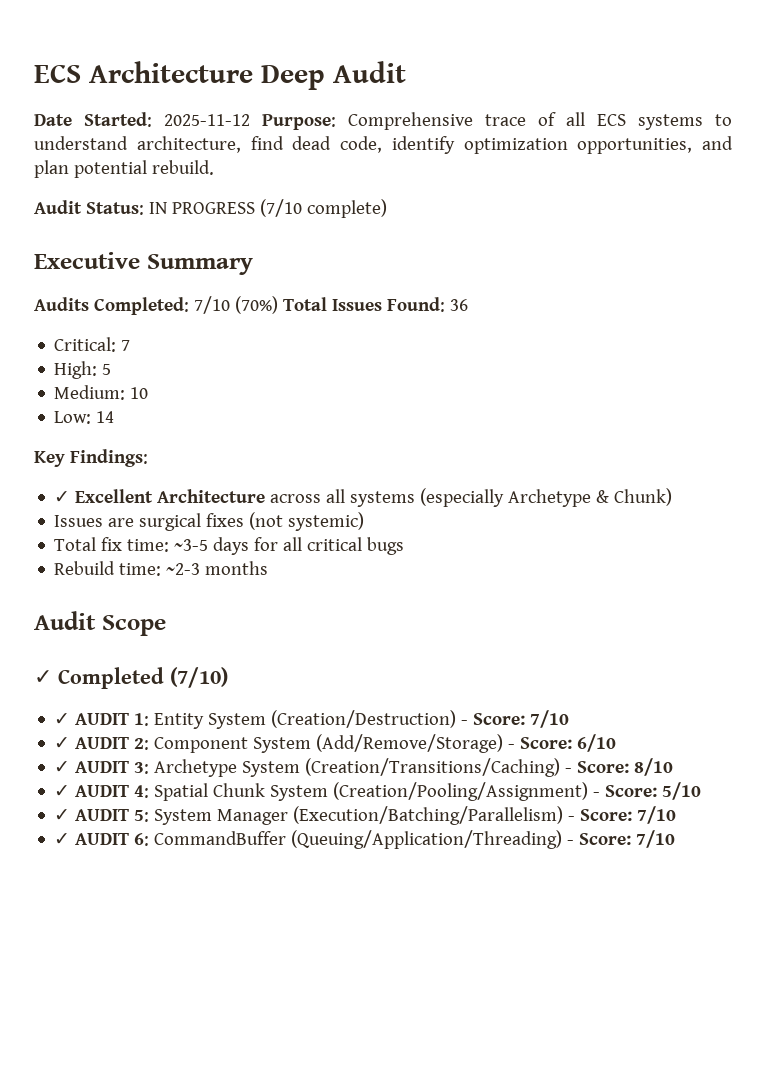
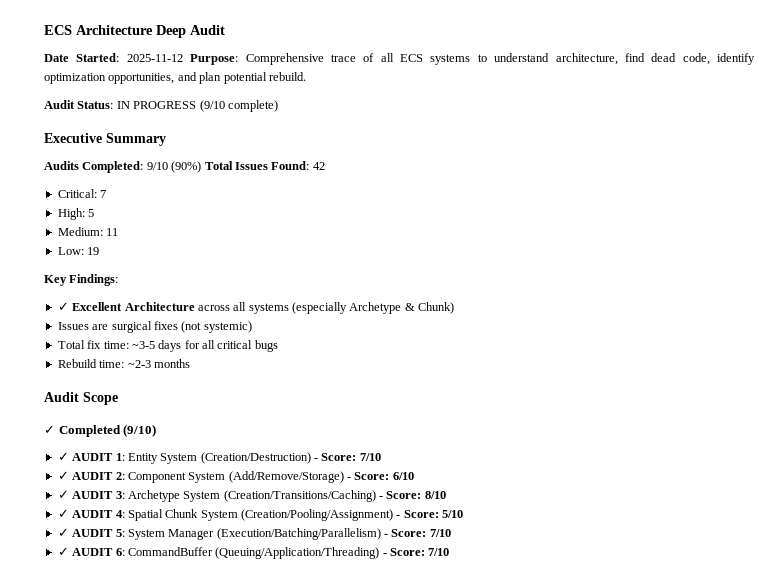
- Audit Status: IN PROGRESS (7/10 complete)
+ Audit Status: IN PROGRESS (9/10 complete)
- Audits Completed: 7/10 (70%) Total Issues Found: 36
+ Audits Completed: 9/10 (90%) Total Issues Found: 42
- Medium: 10
+ Medium: 11
- Low: 14
+ Low: 19
- ✓ Completed (7/10)
+ ✓ Completed (9/10)

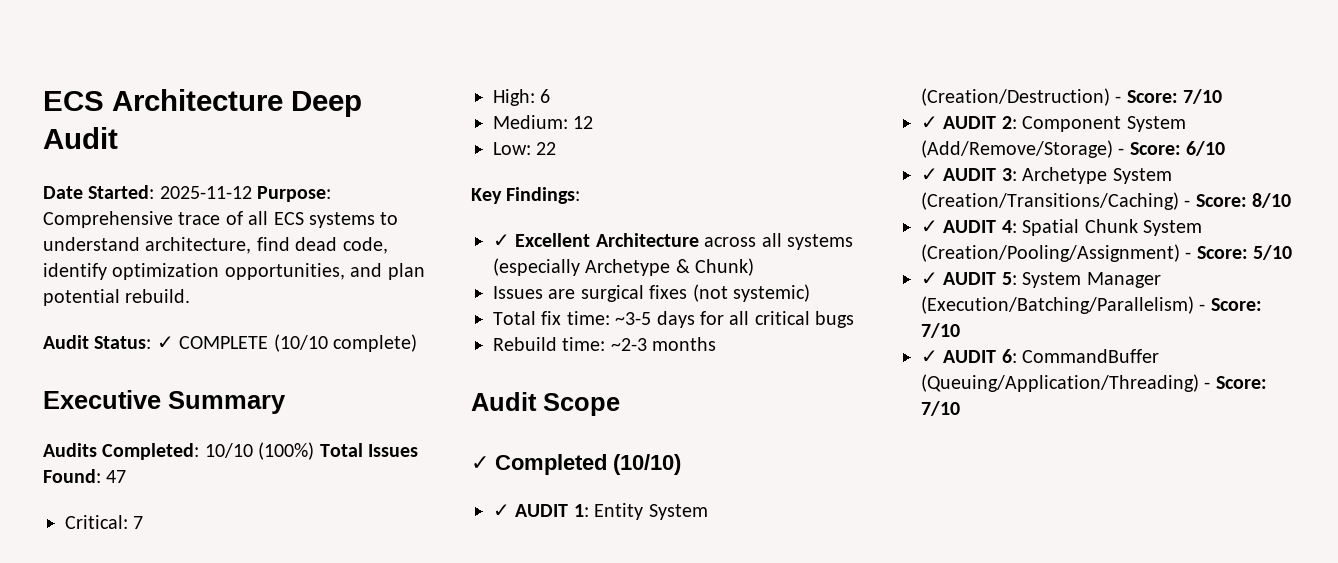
- Audit Status: IN PROGRESS (9/10 complete)
+ Audit Status: ✓ COMPLETE (10/10 complete)
- Audits Completed: 9/10 (90%) Total Issues Found: 42
+ Audits Completed: 10/10 (100%) Total Issues Found: 47
- High: 5
+ High: 6
- Medium: 11
+ Medium: 12
- Low: 19
+ Low: 22
- ✓ Completed (9/10)
+ ✓ Completed (10/10)

